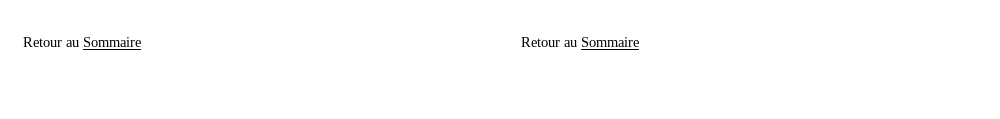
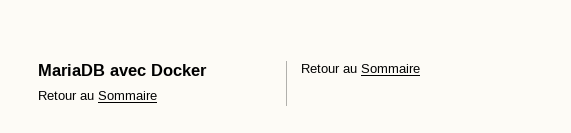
+ MariaDB avec Docker

